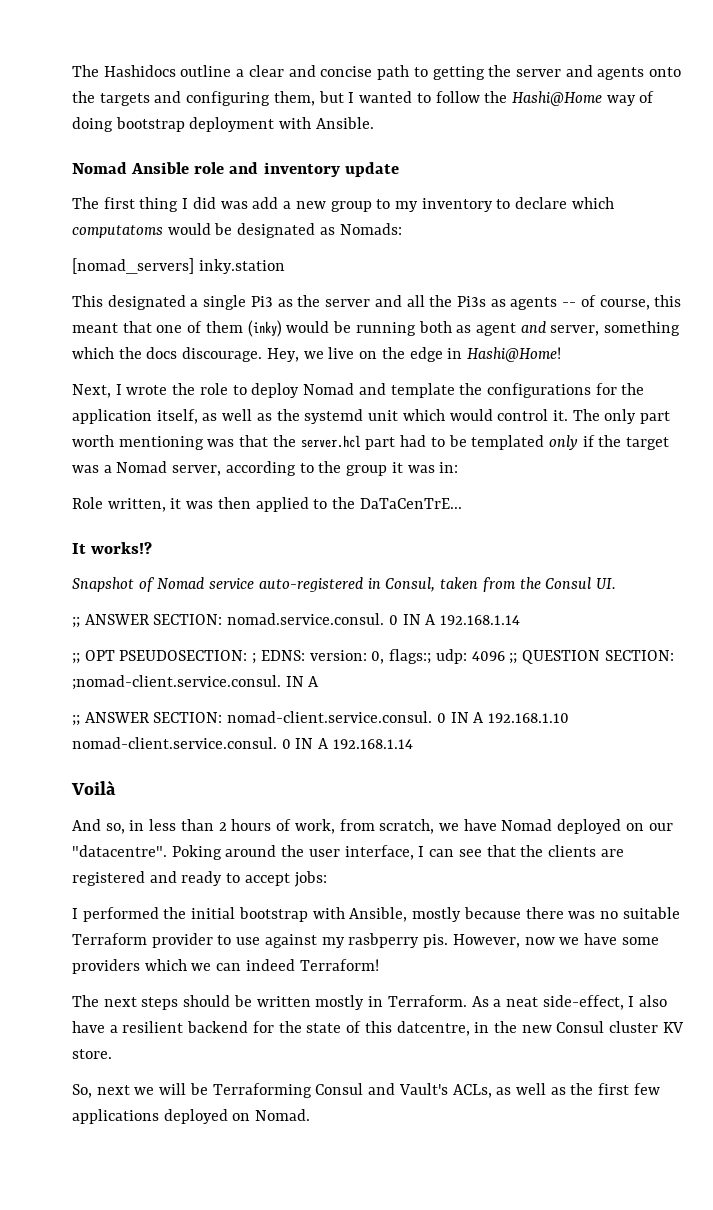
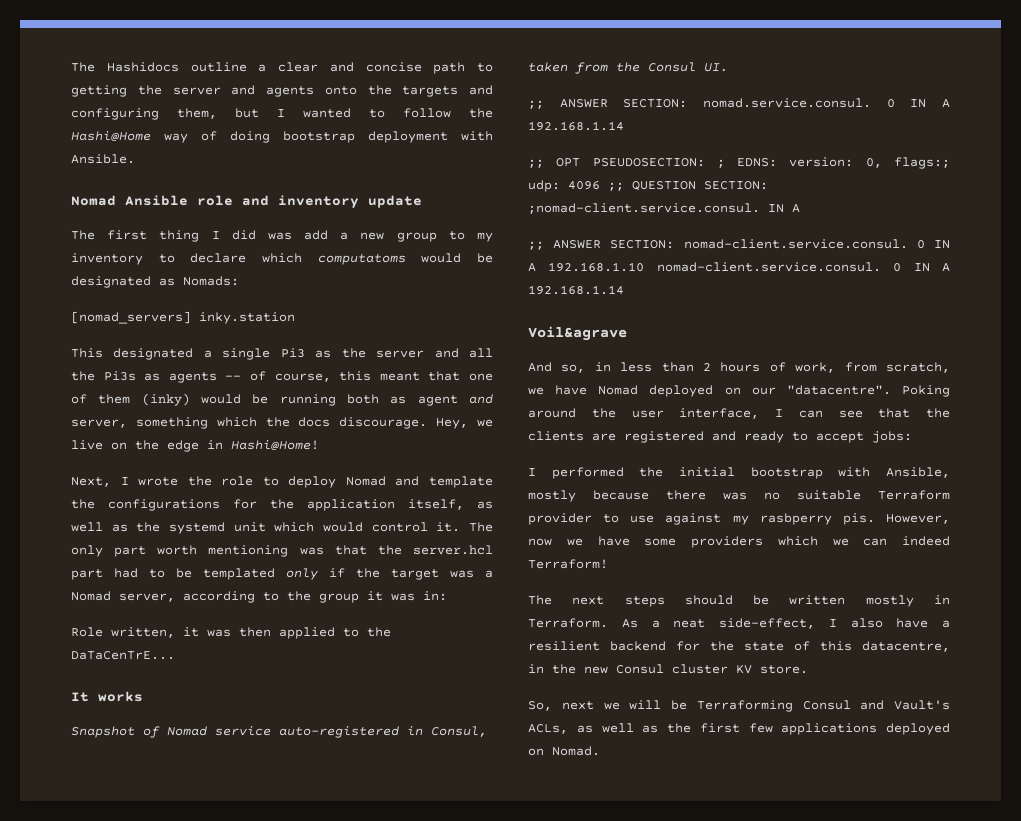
- It works!?
+ It works
- Voilà
+ Voil&agrave
- As a neat side-effect, I also have a resilient backend for the state of this datcentre, in the new Consul cluster KV store.
+ As a neat side-effect, I also have a resilient backend for the state of this datacentre, in the new Consul cluster KV store.

